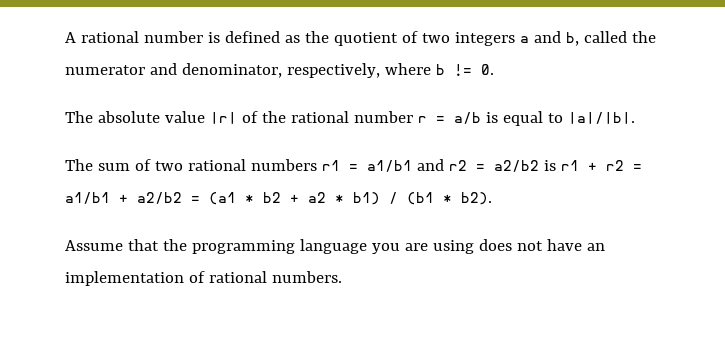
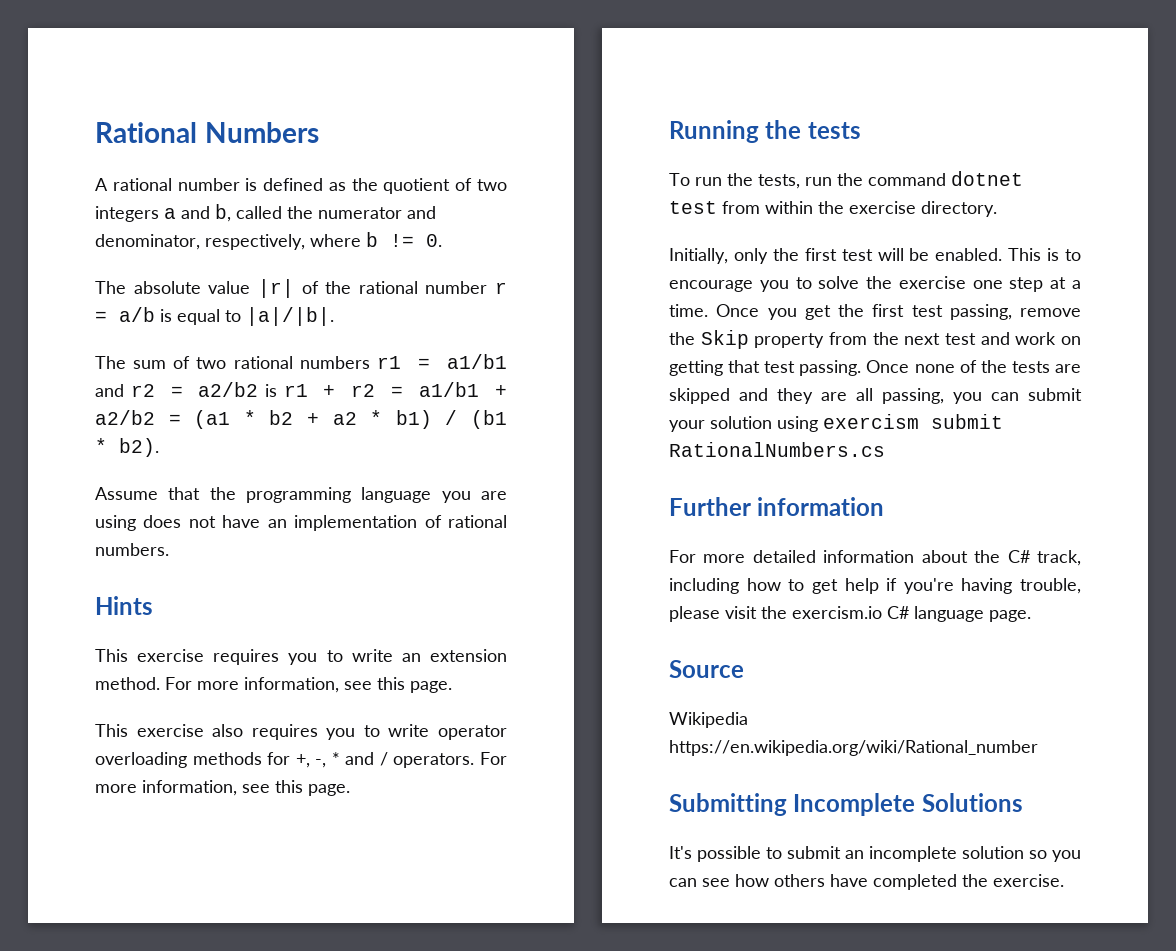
+ Rational Numbers
+ Hints
+ This exercise requires you to write an extension method. For more information, see this page.
+ This exercise also requires you to write operator overloading methods for +, -, * and / operators. For more information, see this page.
+ Running the tests
+ To run the tests, run the command dotnet test from within the exercise directory.
+ Initially, only the first test will be enabled. This is to encourage you to solve the exercise one step at a time. Once you get the first test passing, remove the Skip property from the next test and work on getting that test passing. Once none of the tests are skipped and they are all passing, you can submit your solution using exercism submit RationalNumbers.cs
+ Further information
+ For more detailed information about the C# track, including how to get help if you're having trouble, please visit the exercism.io C# language page.
+ Source
+ Wikipedia https://en.wikipedia.org/wiki/Rational_number
+ Submitting Incomplete Solutions
+ It's possible to submit an incomplete solution so you can see how others have completed the exercise.

